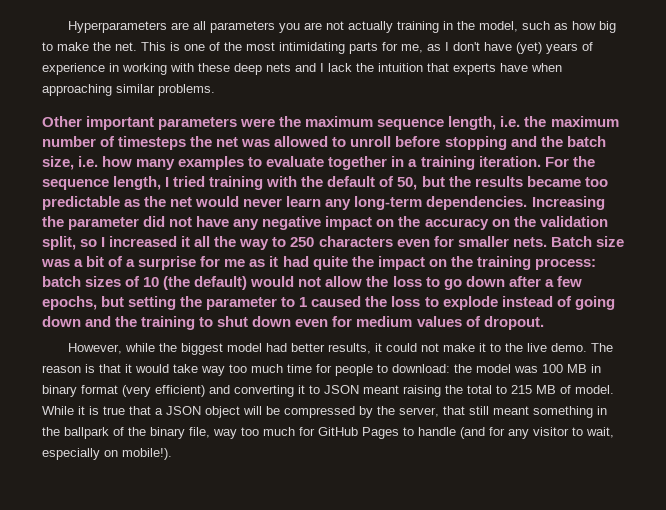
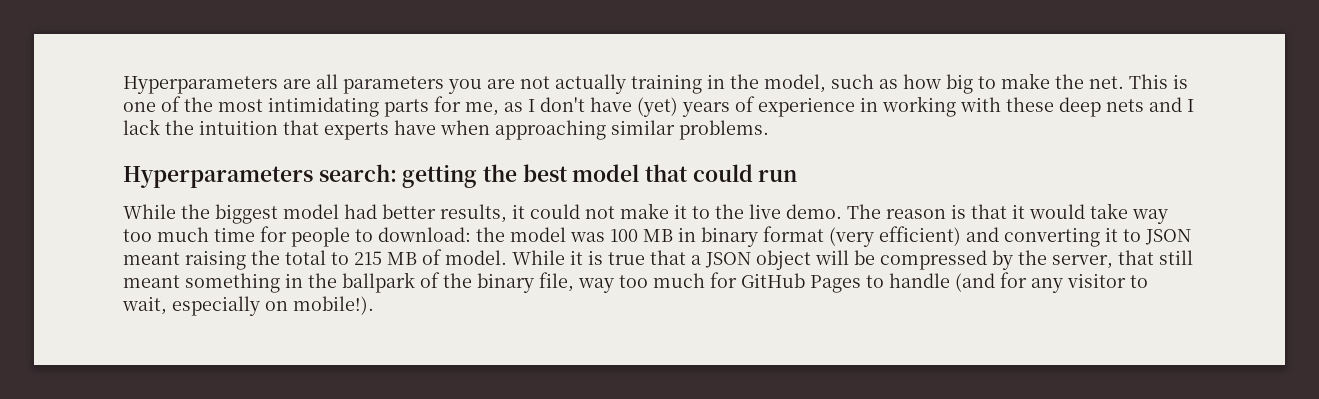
- Other important parameters were the maximum sequence length, i.e. the maximum number of timesteps the net was allowed to unroll before stopping and the batch size, i.e. how many examples to evaluate together in a training iteration. For the sequence length, I tried training with the default of 50, but the results became too predictable as the net would never learn any long-term dependencies. Increasing the parameter did not have any negative impact on the accuracy on the validation split, so I increased it all the way to 250 characters even for smaller nets. Batch size was a bit of a surprise for me as it had quite the impact on the training process: batch sizes of 10 (the default) would not allow the loss to go down after a few epochs, but setting the parameter to 1 caused the loss to explode instead of going down and the training to shut down even for medium values of dropout.
- However, while the biggest model had better results, it could not make it to the live demo.
+ Hyperparameters search: getting the best model that could run
+ While the biggest model had better results, it could not make it to the live demo.

